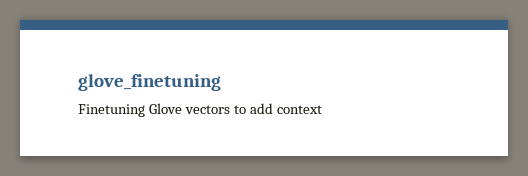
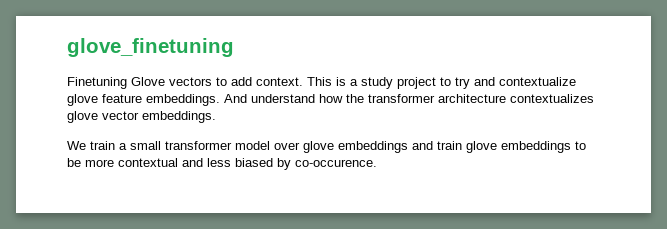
- Finetuning Glove vectors to add context
+ Finetuning Glove vectors to add context. This is a study project to try and contextualize glove feature embeddings. And understand how the transformer architecture contextualizes glove vector embeddings.
+ We train a small transformer model over glove embeddings and train glove embeddings to be more contextual and less biased by co-occurence.

